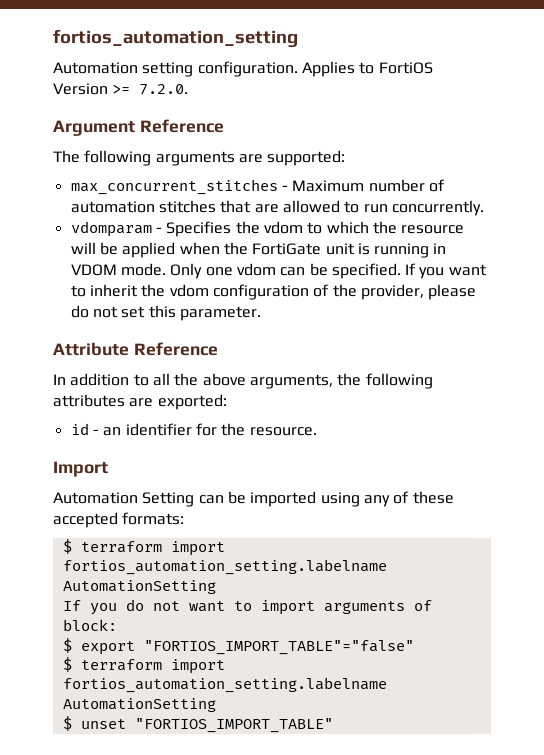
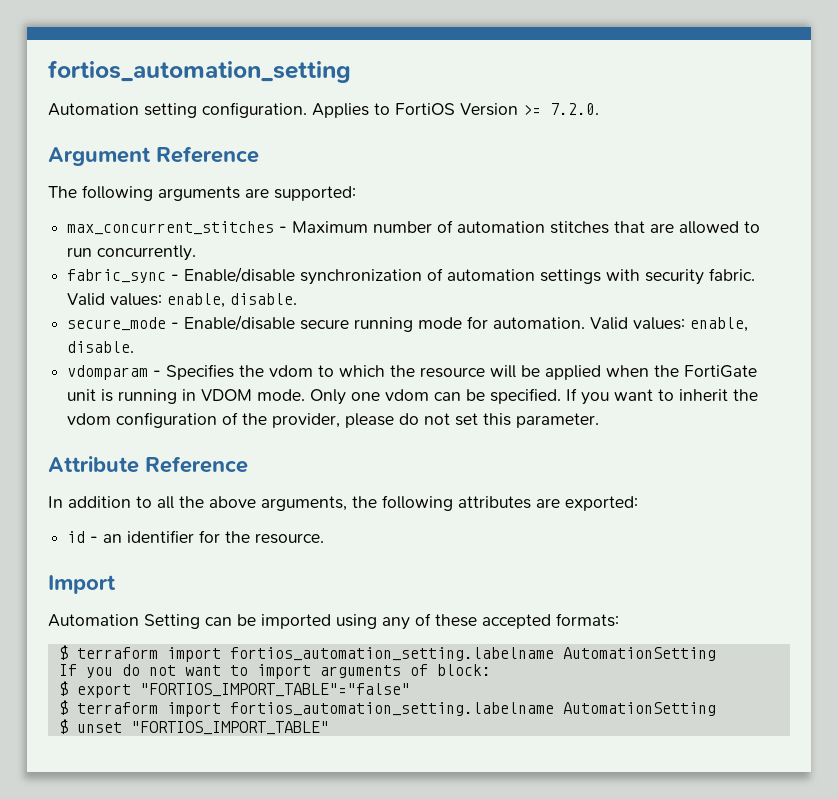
+ fabric_sync - Enable/disable synchronization of automation settings with security fabric. Valid values: enable, disable.
+ secure_mode - Enable/disable secure running mode for automation. Valid values: enable, disable.

